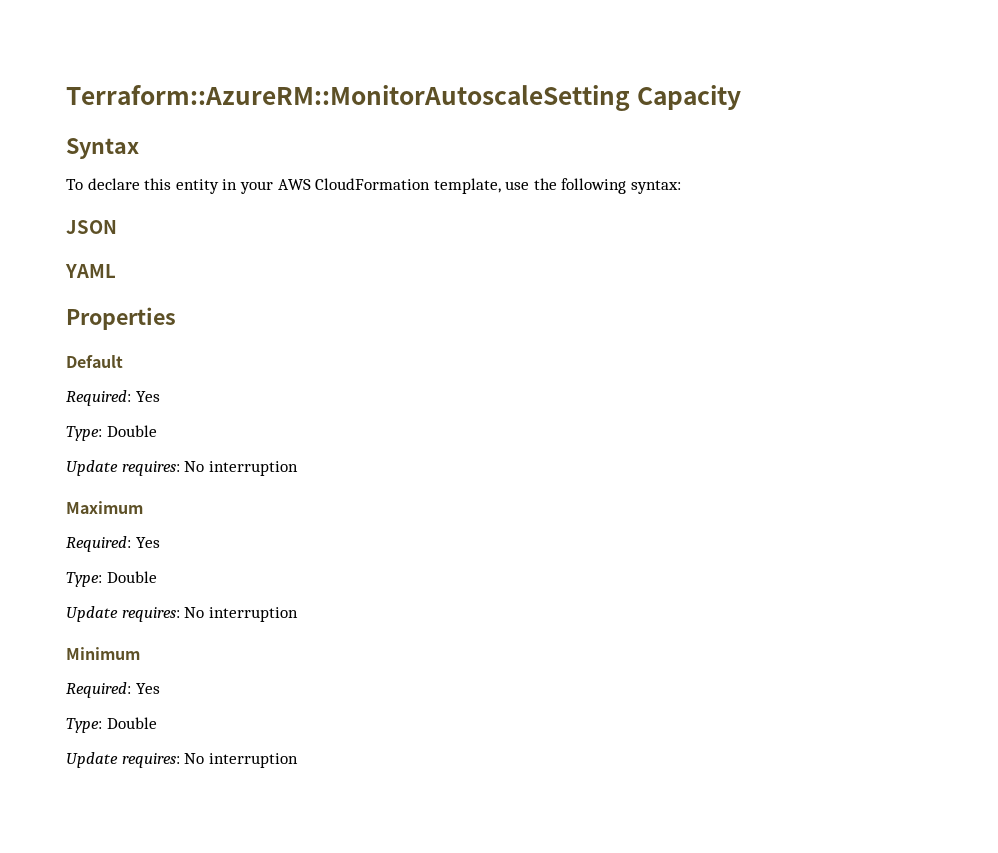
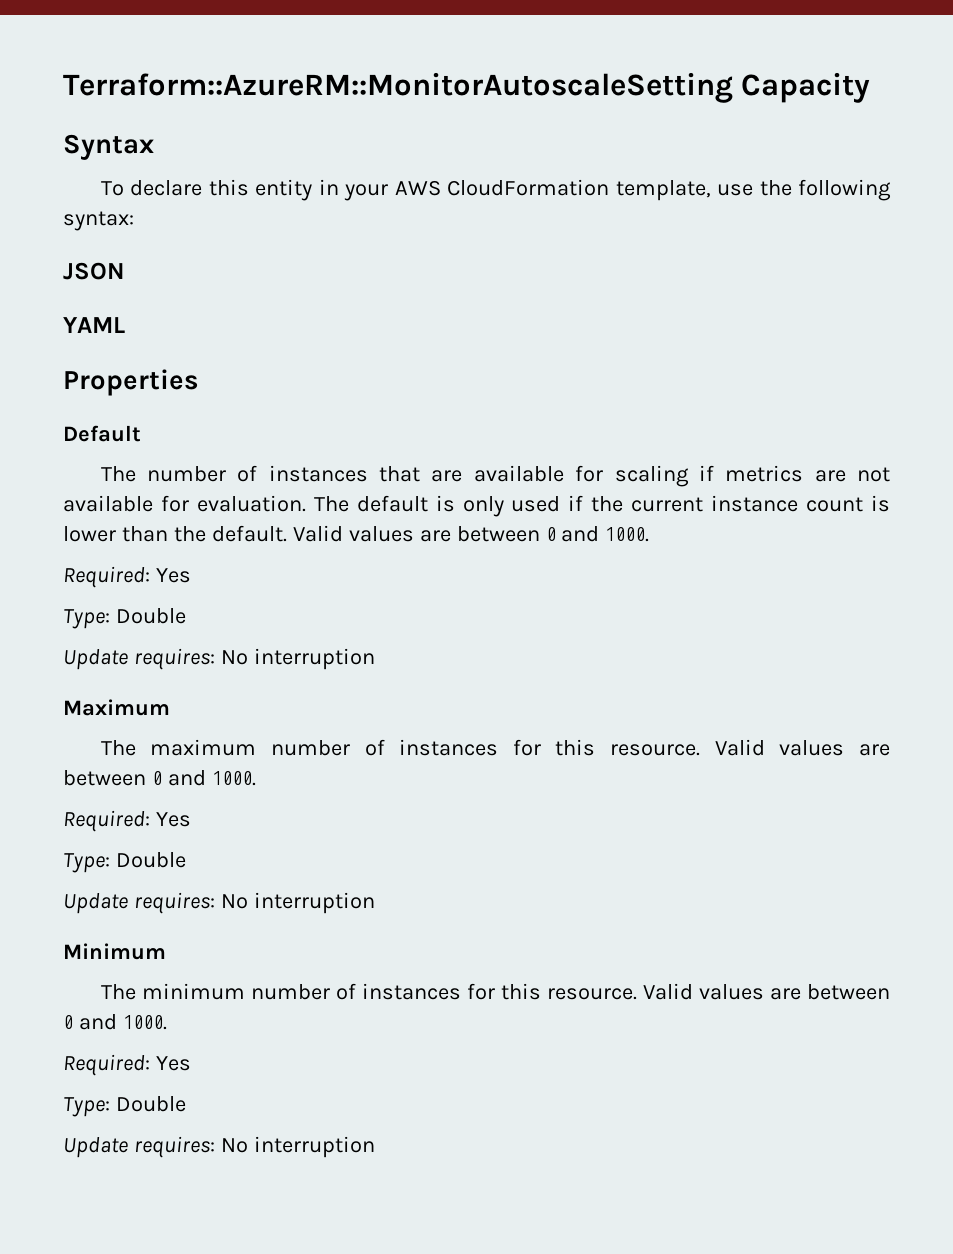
+ The number of instances that are available for scaling if metrics are not available for evaluation. The default is only used if the current instance count is lower than the default. Valid values are between 0 and 1000.
+ The maximum number of instances for this resource. Valid values are between 0 and 1000.
+ The minimum number of instances for this resource. Valid values are between 0 and 1000.

